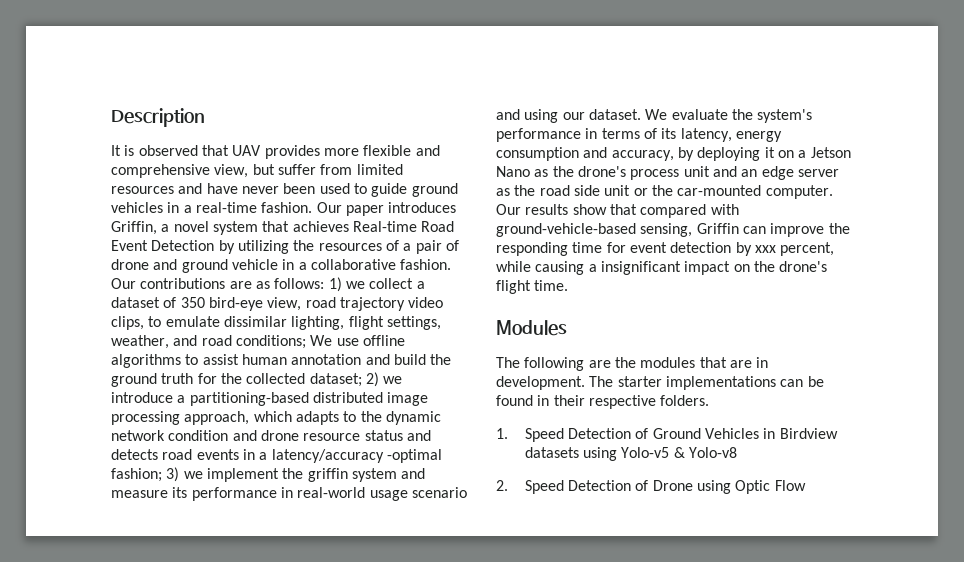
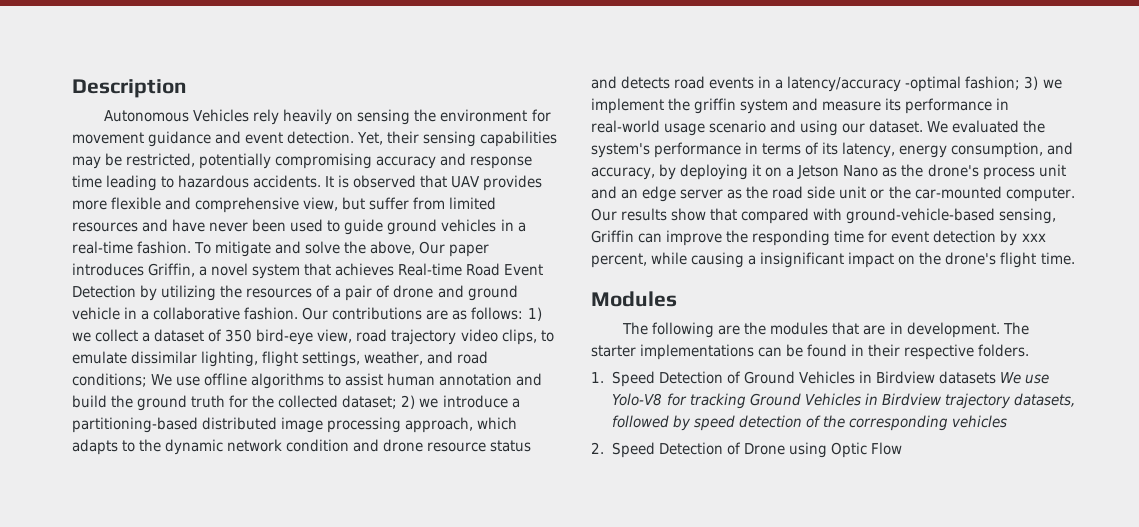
+ Autonomous Vehicles rely heavily on sensing the environment for movement guidance and event detection. Yet, their sensing capabilities may be restricted, potentially compromising accuracy and response time leading to hazardous accidents.
- Our paper introduces Griffin, a novel system that achieves Real-time Road Event Detection by utilizing the resources of a pair of drone and ground vehicle in a collaborative fashion.
+ To mitigate and solve the above, Our paper introduces Griffin, a novel system that achieves Real-time Road Event Detection by utilizing the resources of a pair of drone and ground vehicle in a collaborative fashion.
- We evaluate the system's performance in terms of its latency, energy consumption and accuracy, by deploying it on a Jetson Nano as the drone's process unit and an edge server as the road side unit or the car-mounted computer.
+ We evaluated the system's performance in terms of its latency, energy consumption, and accuracy, by deploying it on a Jetson Nano as the drone's process unit and an edge server as the road side unit or the car-mounted computer.
- 1. Speed Detection of Ground Vehicles in Birdview datasets using Yolo-v5 & Yolo-v8
+ 1. Speed Detection of Ground Vehicles in Birdview datasets We use Yolo-V8 for tracking Ground Vehicles in Birdview trajectory datasets, followed by speed detection of the corresponding vehicles

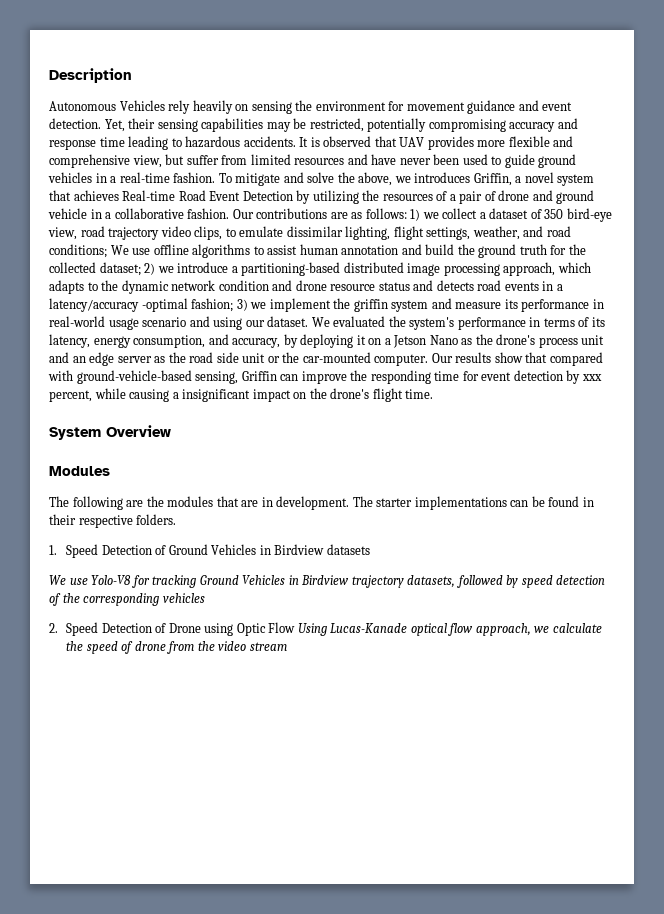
- To mitigate and solve the above, Our paper introduces Griffin, a novel system that achieves Real-time Road Event Detection by utilizing the resources of a pair of drone and ground vehicle in a collaborative fashion.
+ To mitigate and solve the above, we introduces Griffin, a novel system that achieves Real-time Road Event Detection by utilizing the resources of a pair of drone and ground vehicle in a collaborative fashion.
+ System Overview
- 1. Speed Detection of Ground Vehicles in Birdview datasets We use Yolo-V8 for tracking Ground Vehicles in Birdview trajectory datasets, followed by speed detection of the corresponding vehicles
+ 1. Speed Detection of Ground Vehicles in Birdview datasets
+ We use Yolo-V8 for tracking Ground Vehicles in Birdview trajectory datasets, followed by speed detection of the corresponding vehicles
- 2. Speed Detection of Drone using Optic Flow
+ 2. Speed Detection of Drone using Optic Flow Using Lucas-Kanade optical flow approach, we calculate the speed of drone from the video stream

